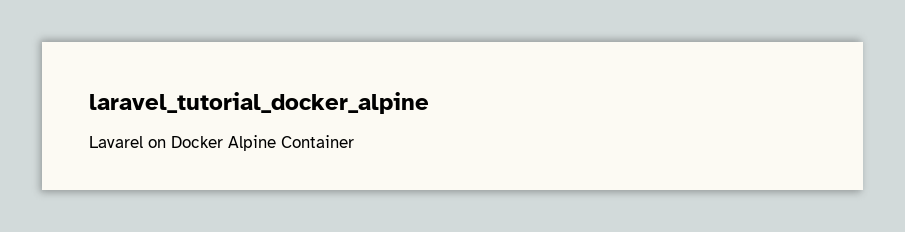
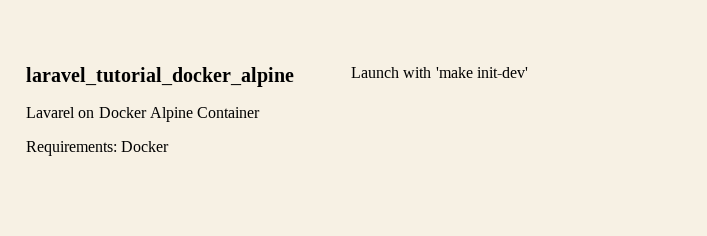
+ Requirements: Docker
+ Launch with 'make init-dev'

